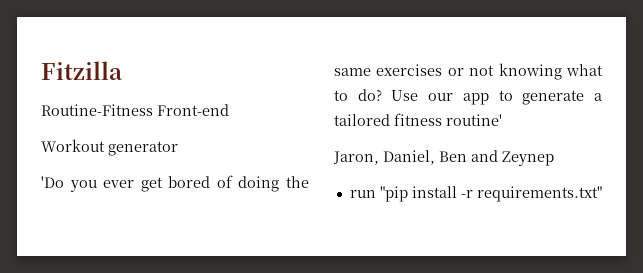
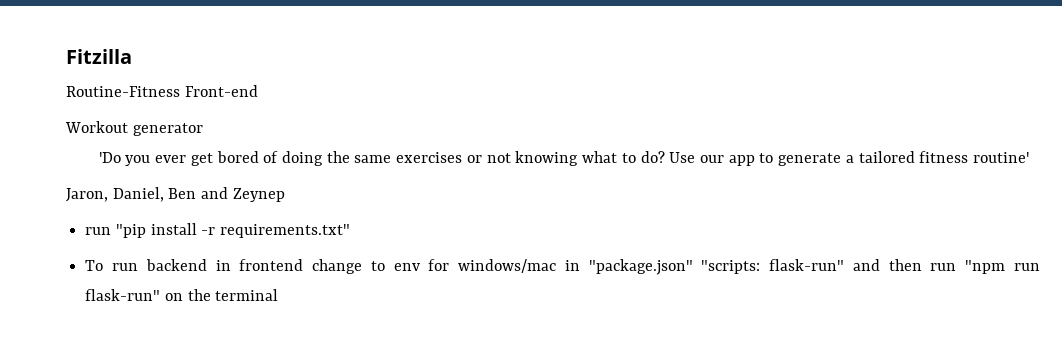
+ To run backend in frontend change to env for windows/mac in "package.json" "scripts: flask-run" and then run "npm run flask-run" on the terminal

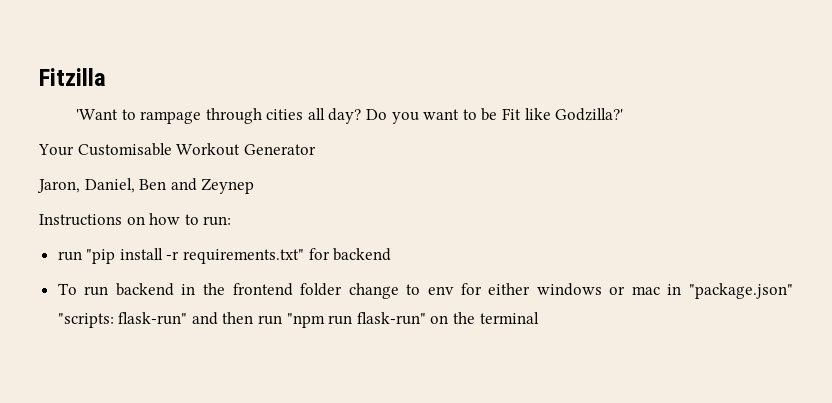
- Routine-Fitness Front-end
- Workout generator
- 'Do you ever get bored of doing the same exercises or not knowing what to do? Use our app to generate a tailored fitness routine'
+ 'Want to rampage through cities all day? Do you want to be Fit like Godzilla?'
+ Your Customisable Workout Generator
+ Instructions on how to run:
- run "pip install -r requirements.txt"
+ run "pip install -r requirements.txt" for backend
- To run backend in frontend change to env for windows/mac in "package.json" "scripts: flask-run" and then run "npm run flask-run" on the terminal
+ To run backend in the frontend folder change to env for either windows or mac in "package.json" "scripts: flask-run" and then run "npm run flask-run" on the terminal

